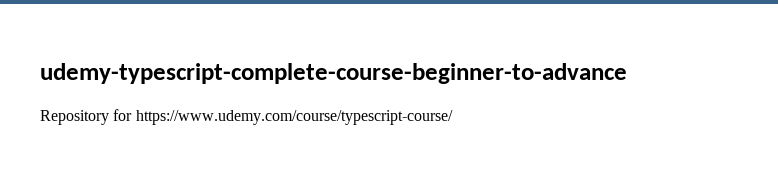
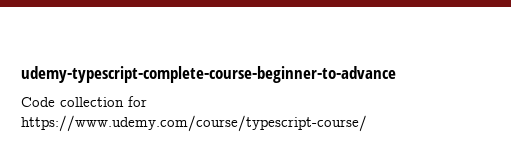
- Repository for https://www.udemy.com/course/typescript-course/
+ Code collection for https://www.udemy.com/course/typescript-course/

